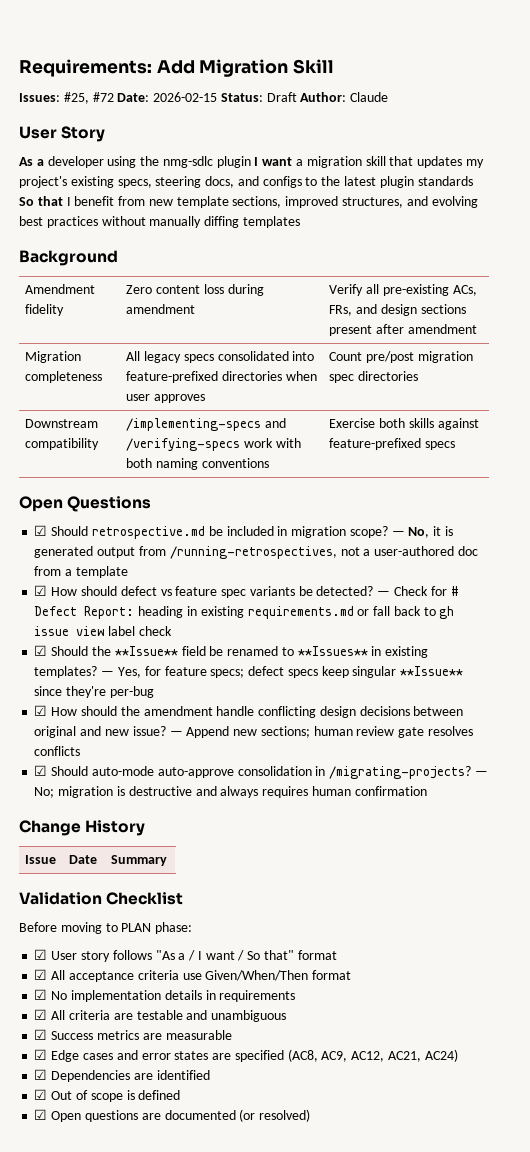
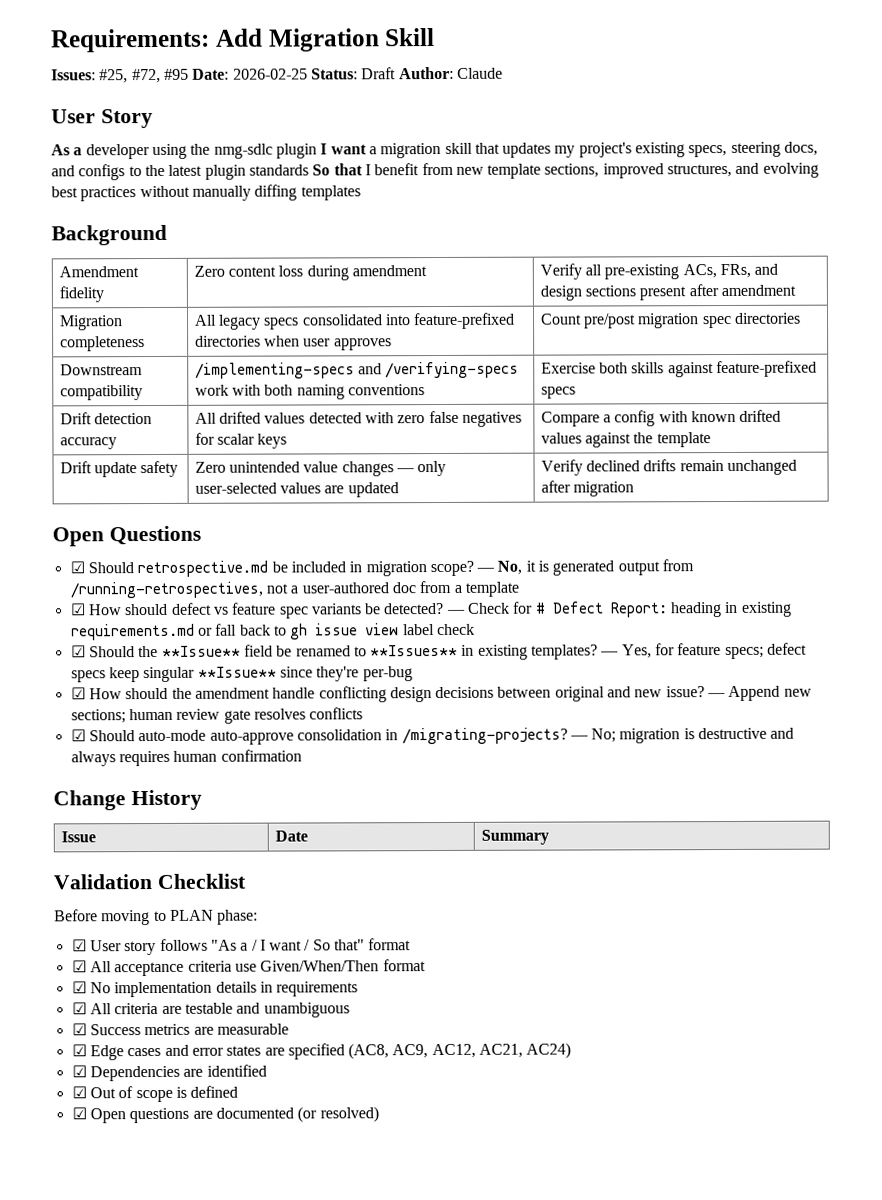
- Issues: #25, #72 Date: 2026-02-15 Status: Draft Author: Claude
+ Issues: #25, #72, #95 Date: 2026-02-25 Status: Draft Author: Claude
+ Drift detection accuracy | All drifted values detected with zero false negatives for scalar keys | Compare a config with known drifted values against the template
+ Drift update safety | Zero unintended value changes — only user-selected values are updated | Verify declined drifts remain unchanged after migration

